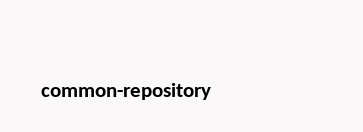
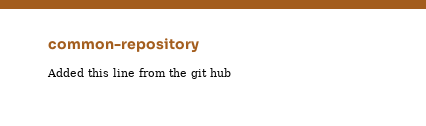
+ Added this line from the git hub

